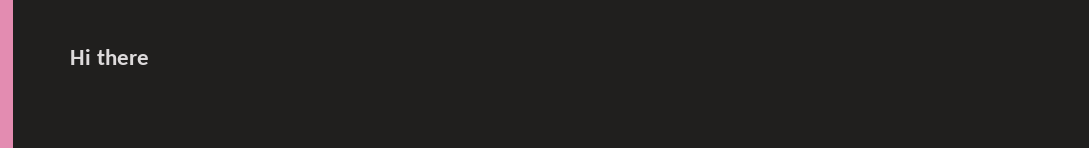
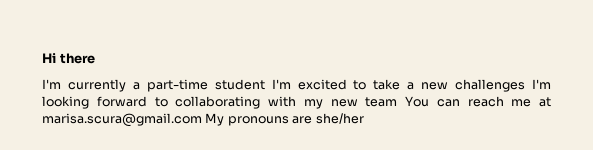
+ I'm currently a part-time student I'm excited to take a new challenges I'm looking forward to collaborating with my new team You can reach me at marisa.scura@gmail.com My pronouns are she/her

